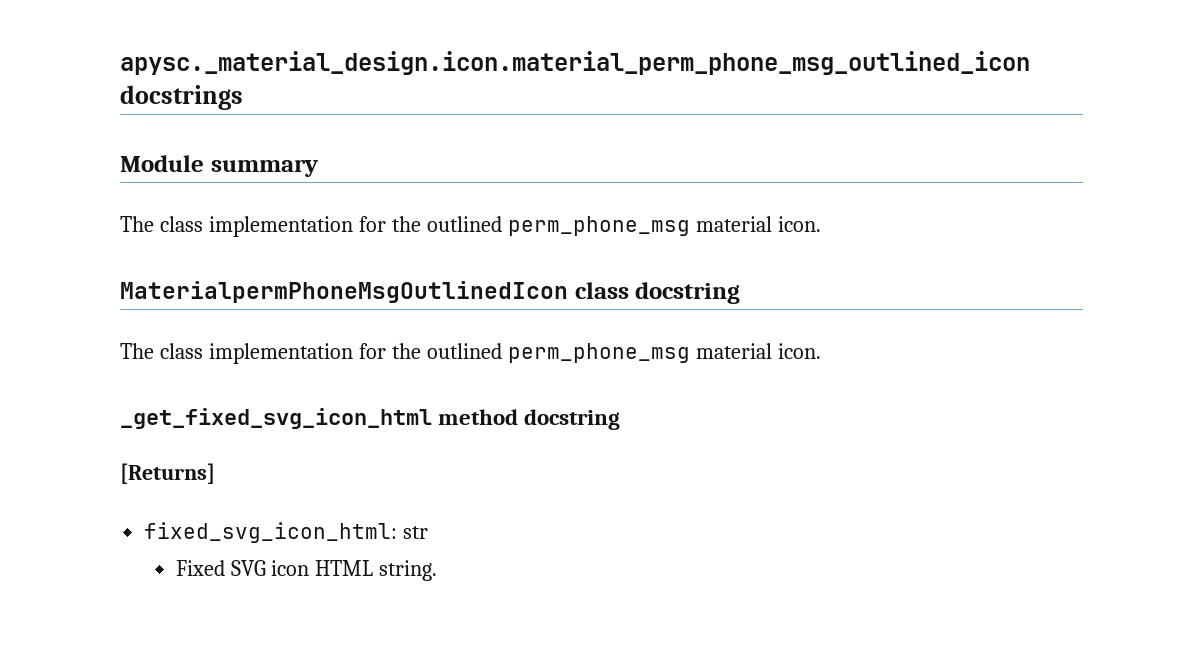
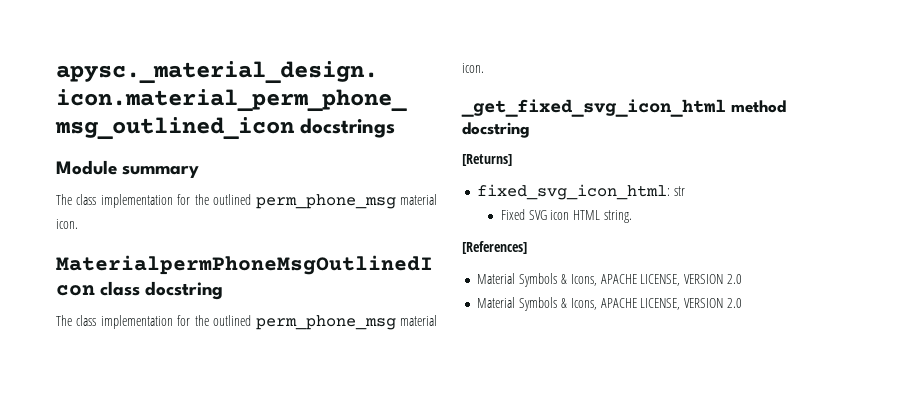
+ [References]
+ Material Symbols & Icons, APACHE LICENSE, VERSION 2.0
+ Material Symbols & Icons, APACHE LICENSE, VERSION 2.0

